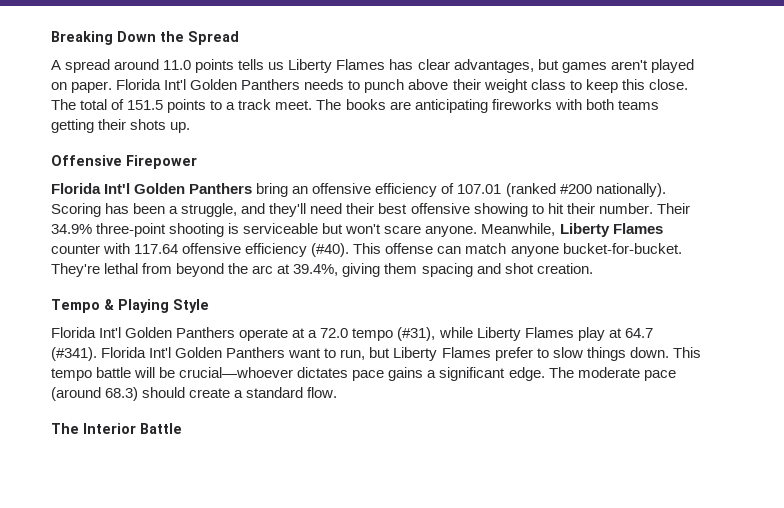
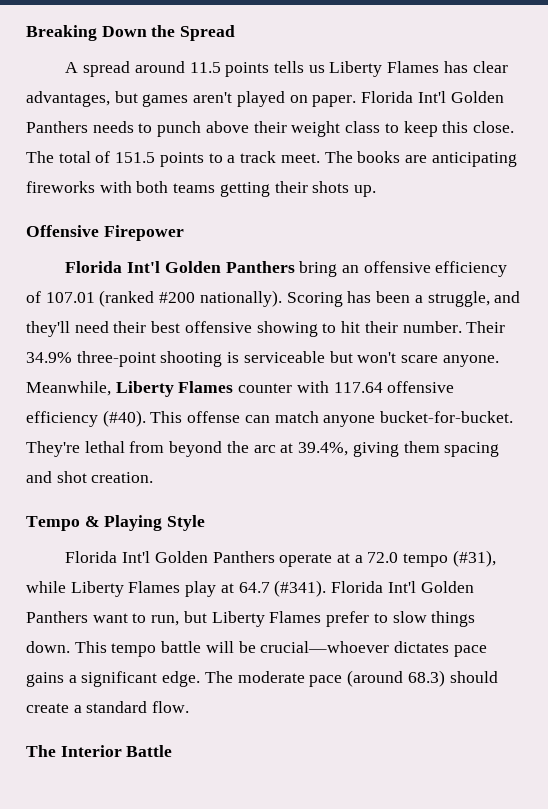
- A spread around 11.0 points tells us Liberty Flames has clear advantages, but games aren't played on paper.
+ A spread around 11.5 points tells us Liberty Flames has clear advantages, but games aren't played on paper.

